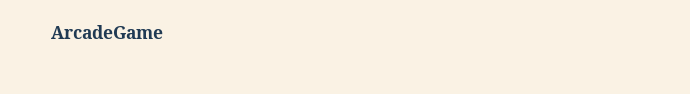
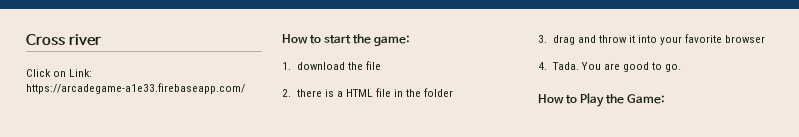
- ArcadeGame
+ Cross river
+ Click on Link: https://arcadegame-a1e33.firebaseapp.com/
+ How to start the game:
+ 1. download the file
+ 2. there is a HTML file in the folder
+ 3. drag and throw it into your favorite browser
+ 4. Tada. You are good to go.
+ How to Play the Game:

